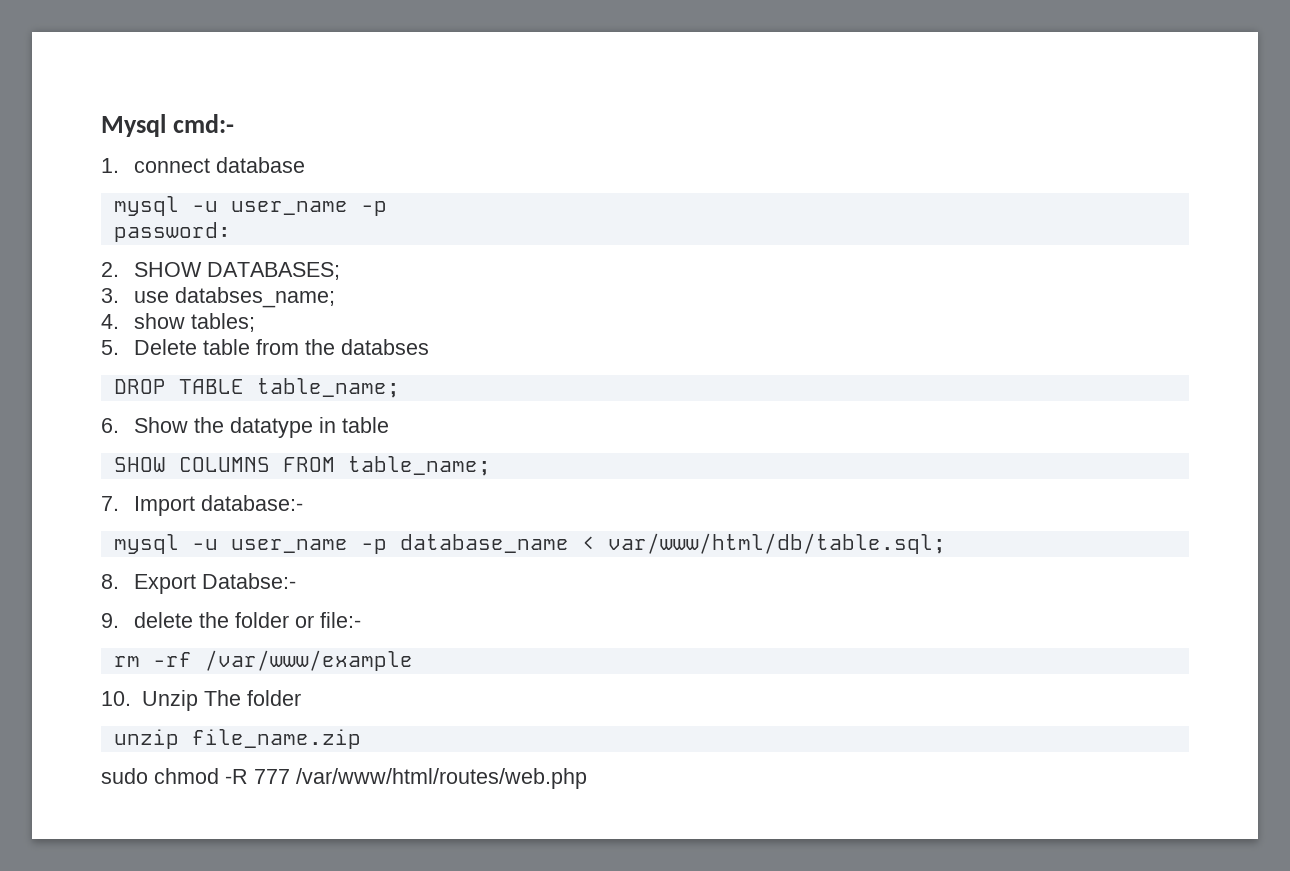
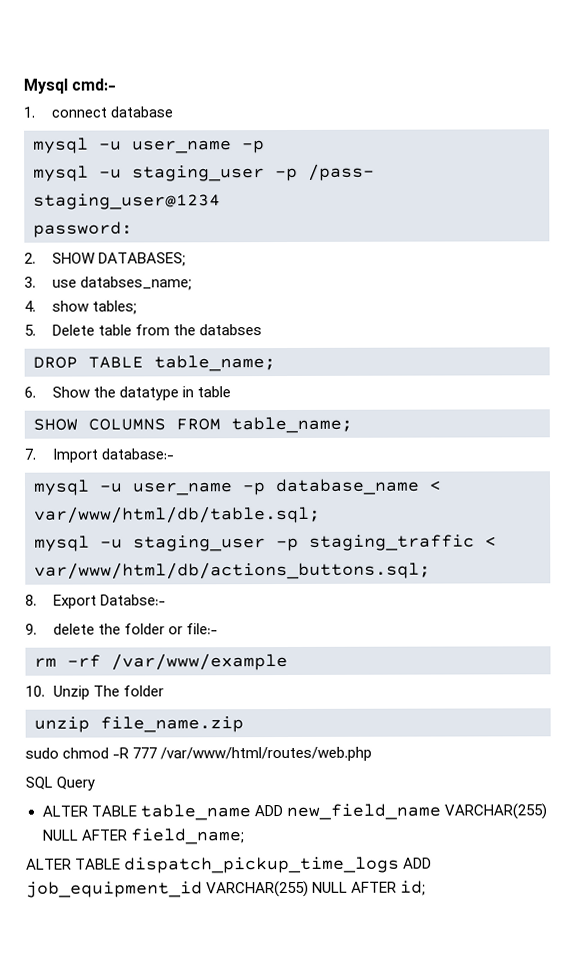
+ mysql -u staging_user -p /pass- staging_user@1234
+ mysql -u staging_user -p staging_traffic < var/www/html/db/actions_buttons.sql;
+ SQL Query
+ ALTER TABLE table_name ADD new_field_name VARCHAR(255) NULL AFTER field_name;
+ ALTER TABLE dispatch_pickup_time_logs ADD job_equipment_id VARCHAR(255) NULL AFTER id;

